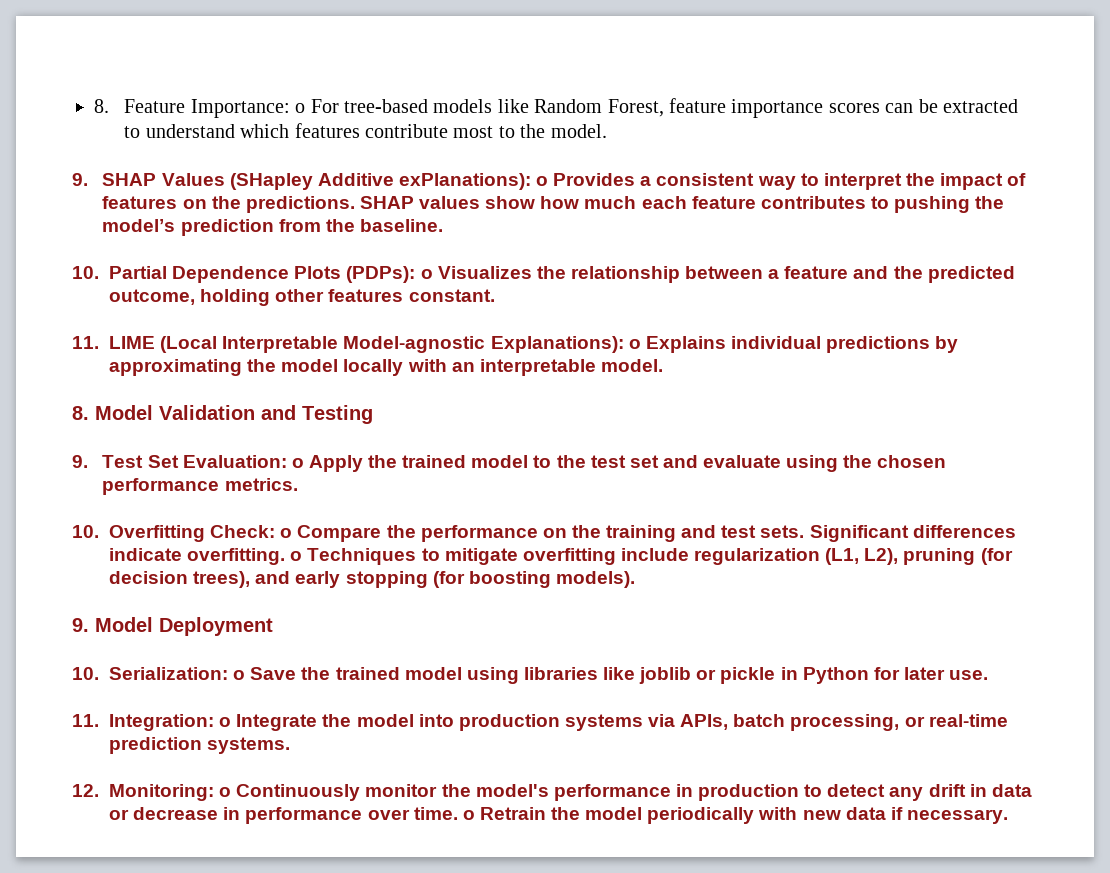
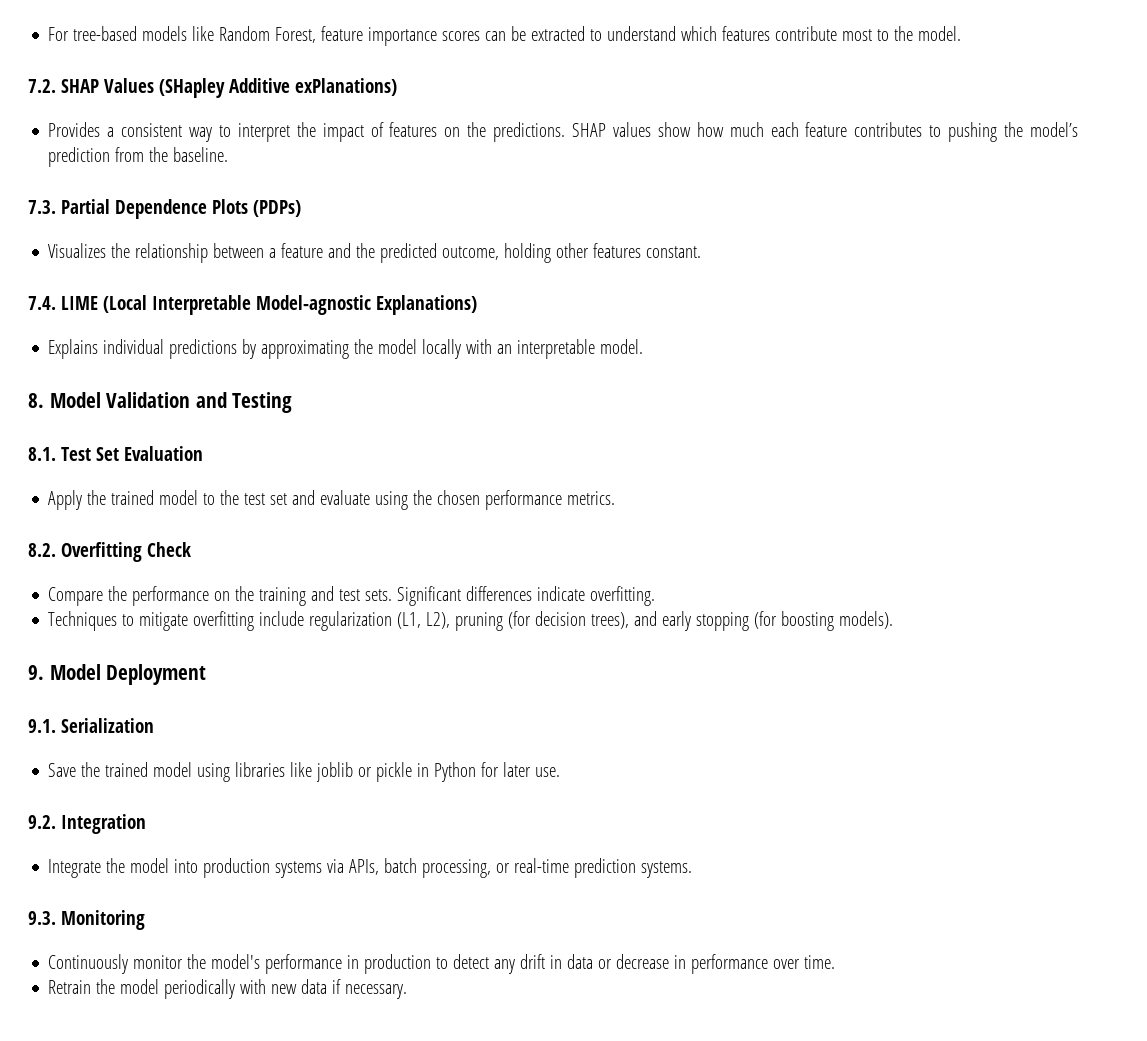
- 8. Feature Importance: o For tree-based models like Random Forest, feature importance scores can be extracted to understand which features contribute most to the model.
+ For tree-based models like Random Forest, feature importance scores can be extracted to understand which features contribute most to the model.
- 9. SHAP Values (SHapley Additive exPlanations): o Provides a consistent way to interpret the impact of features on the predictions.
+ 7.2. SHAP Values (SHapley Additive exPlanations)
+ Provides a consistent way to interpret the impact of features on the predictions.
- 10. Partial Dependence Plots (PDPs): o Visualizes the relationship between a feature and the predicted outcome, holding other features constant.
+ 7.3. Partial Dependence Plots (PDPs)
+ Visualizes the relationship between a feature and the predicted outcome, holding other features constant.
- 11. LIME (Local Interpretable Model-agnostic Explanations): o Explains individual predictions by approximating the model locally with an interpretable model.
+ 7.4. LIME (Local Interpretable Model-agnostic Explanations)
+ Explains individual predictions by approximating the model locally with an interpretable model.
- 9. Test Set Evaluation: o Apply the trained model to the test set and evaluate using the chosen performance metrics.
+ 8.1. Test Set Evaluation
+ Apply the trained model to the test set and evaluate using the chosen performance metrics.
- 10. Overfitting Check: o Compare the performance on the training and test sets.
+ 8.2. Overfitting Check
+ Compare the performance on the training and test sets.
- Significant differences indicate overfitting. o Techniques to mitigate overfitting include regularization (L1, L2), pruning (for decision trees), and early stopping (for boosting models).
+ Significant differences indicate overfitting.
+ Techniques to mitigate overfitting include regularization (L1, L2), pruning (for decision trees), and early stopping (for boosting models).
- 10. Serialization: o Save the trained model using libraries like joblib or pickle in Python for later use.
+ 9.1. Serialization
+ Save the trained model using libraries like joblib or pickle in Python for later use.
- 11. Integration: o Integrate the model into production systems via APIs, batch processing, or real-time prediction systems.
+ 9.2. Integration
+ Integrate the model into production systems via APIs, batch processing, or real-time prediction systems.
- 12. Monitoring: o Continuously monitor the model's performance in production to detect any drift in data or decrease in performance over time. o Retrain the model periodically with new data if necessary.
+ 9.3. Monitoring
+ Continuously monitor the model's performance in production to detect any drift in data or decrease in performance over time.
+ Retrain the model periodically with new data if necessary.

